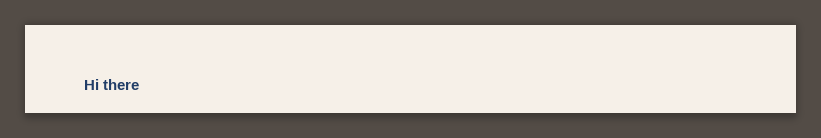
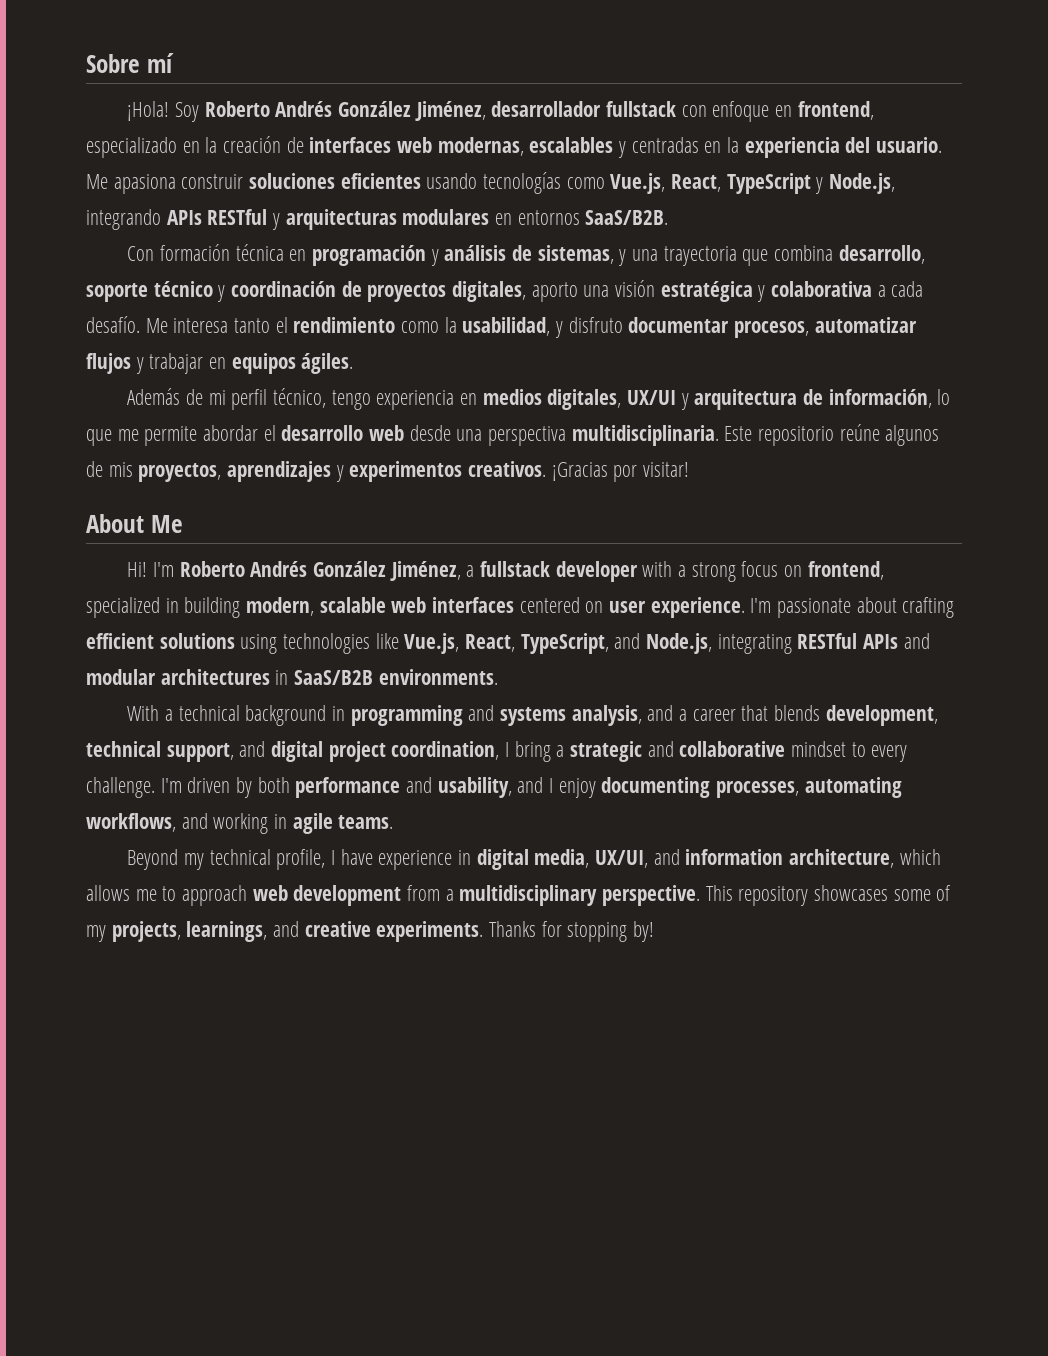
- Hi there
+ Sobre mí
+ ¡Hola! Soy Roberto Andrés González Jiménez, desarrollador fullstack con enfoque en frontend, especializado en la creación de interfaces web modernas, escalables y centradas en la experiencia del usuario. Me apasiona construir soluciones eficientes usando tecnologías como Vue.js, React, TypeScript y Node.js, integrando APIs RESTful y arquitecturas modulares en entornos SaaS/B2B.
+ Con formación técnica en programación y análisis de sistemas, y una trayectoria que combina desarrollo, soporte técnico y coordinación de proyectos digitales, aporto una visión estratégica y colaborativa a cada desafío. Me interesa tanto el rendimiento como la usabilidad, y disfruto documentar procesos, automatizar flujos y trabajar en equipos ágiles.
+ Además de mi perfil técnico, tengo experiencia en medios digitales, UX/UI y arquitectura de información, lo que me permite abordar el desarrollo web desde una perspectiva multidisciplinaria. Este repositorio reúne algunos de mis proyectos, aprendizajes y experimentos creativos. ¡Gracias por visitar!
+ About Me
+ Hi! I'm Roberto Andrés González Jiménez, a fullstack developer with a strong focus on frontend, specialized in building modern, scalable web interfaces centered on user experience. I'm passionate about crafting efficient solutions using technologies like Vue.js, React, TypeScript, and Node.js, integrating RESTful APIs and modular architectures in SaaS/B2B environments.
+ With a technical background in programming and systems analysis, and a career that blends development, technical support, and digital project coordination, I bring a strategic and collaborative mindset to every challenge. I'm driven by both performance and usability, and I enjoy documenting processes, automating workflows, and working in agile teams.
+ Beyond my technical profile, I have experience in digital media, UX/UI, and information architecture, which allows me to approach web development from a multidisciplinary perspective. This repository showcases some of my projects, learnings, and creative experiments. Thanks for stopping by!

